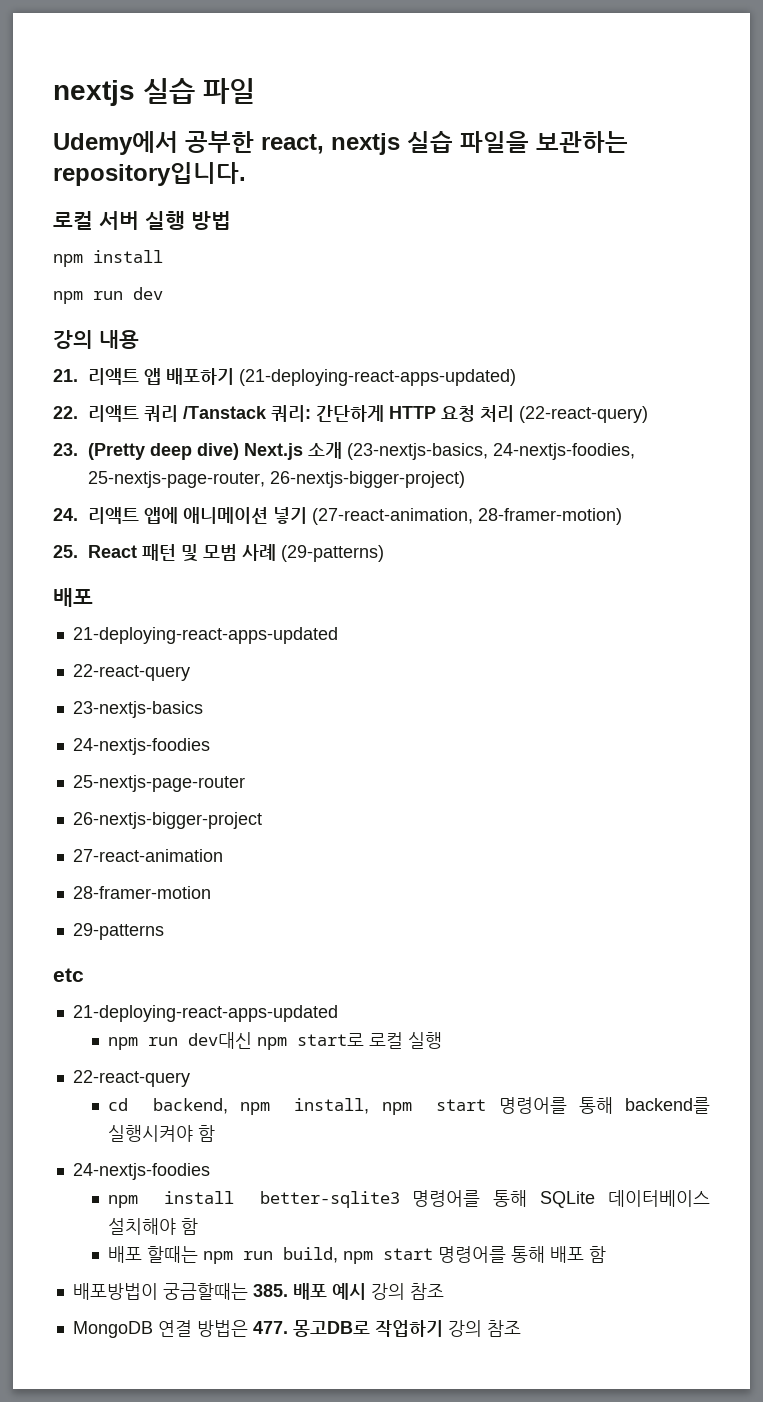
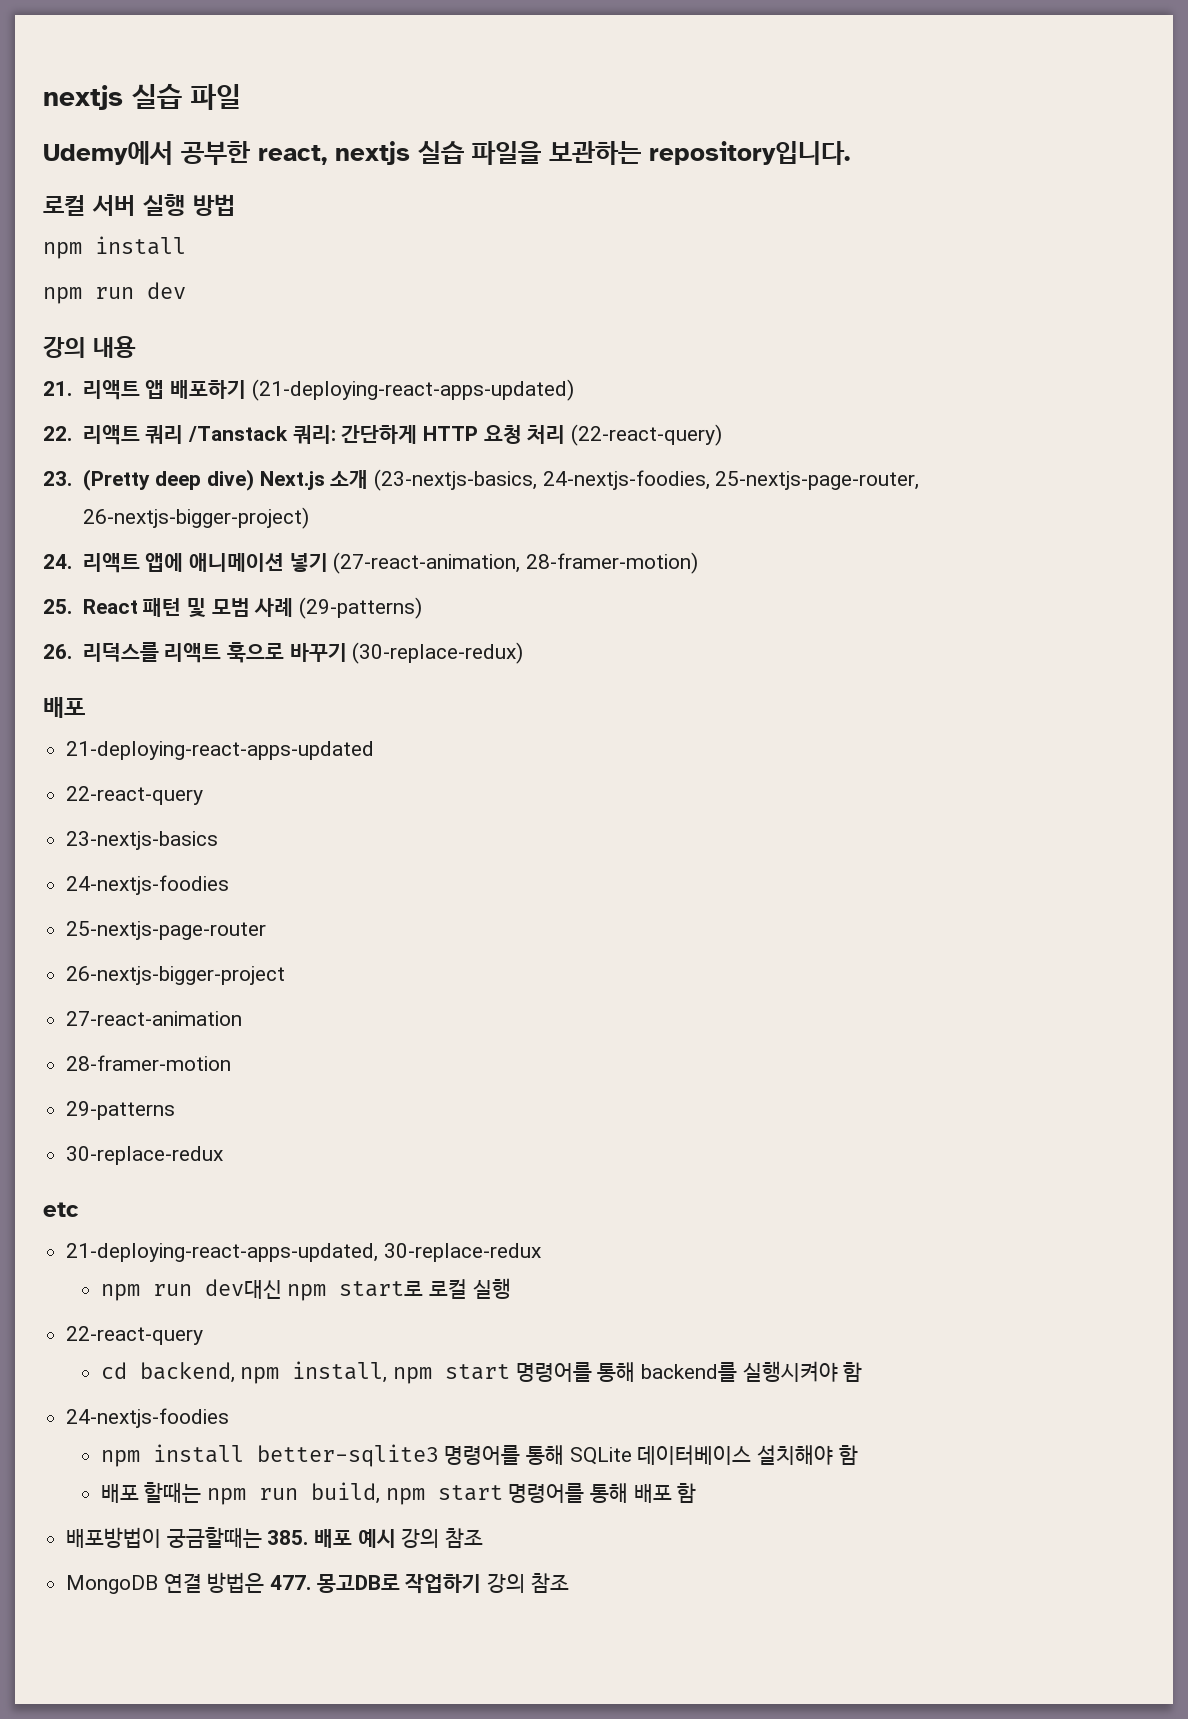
+ 26. 리덕스를 리액트 훅으로 바꾸기 (30-replace-redux)
  29-patterns
+ 30-replace-redux
  etc
- 21-deploying-react-apps-updated
+ 21-deploying-react-apps-updated, 30-replace-redux

